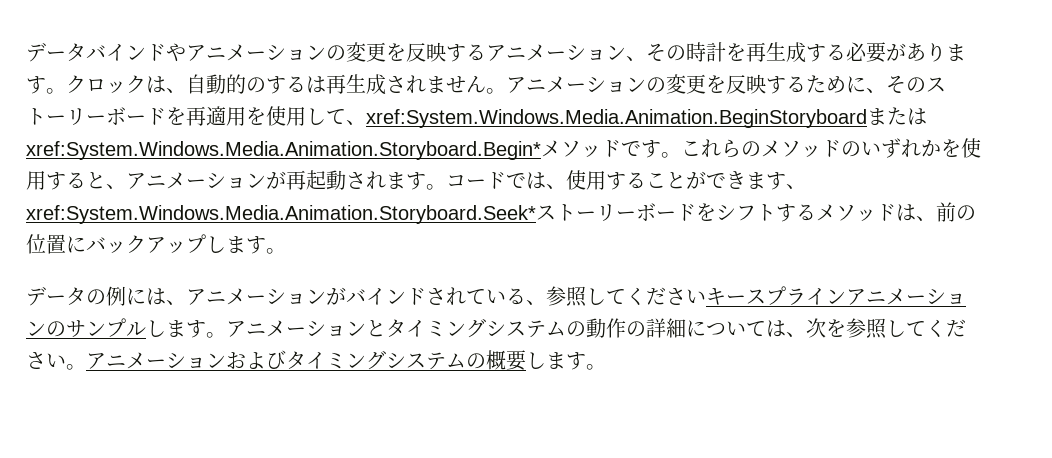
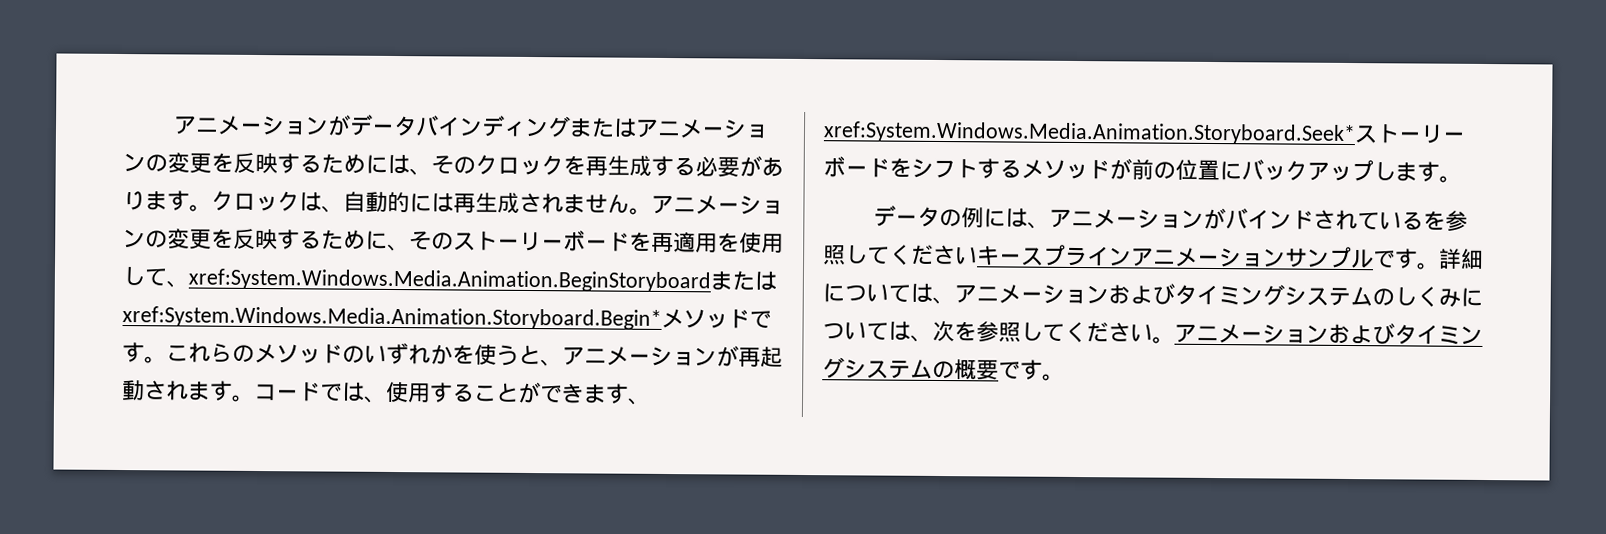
- データバインドやアニメーションの変更を反映するアニメーション、その時計を再生成する必要があります。
+ アニメーションがデータバインディングまたはアニメーションの変更を反映するためには、そのクロックを再生成する必要があります。
- クロックは、自動的のするは再生成されません。
+ クロックは、自動的には再生成されません。
- これらのメソッドのいずれかを使用すると、アニメーションが再起動されます。
+ これらのメソッドのいずれかを使うと、アニメーションが再起動されます。
- コードでは、使用することができます、xref:System.Windows.Media.Animation.Storyboard.Seek*ストーリーボードをシフトするメソッドは、前の位置にバックアップします。
+ コードでは、使用することができます、xref:System.Windows.Media.Animation.Storyboard.Seek*ストーリーボードをシフトするメソッドが前の位置にバックアップします。
- データの例には、アニメーションがバインドされている、参照してくださいキースプラインアニメーションのサンプルします。アニメーションとタイミングシステムの動作の詳細については、次を参照してください。
+ データの例には、アニメーションがバインドされているを参照してくださいキースプラインアニメーションサンプルです。詳細については、アニメーションおよびタイミングシステムのしくみについては、次を参照してください。
- アニメーションおよびタイミングシステムの概要します。
+ アニメーションおよびタイミングシステムの概要です。

